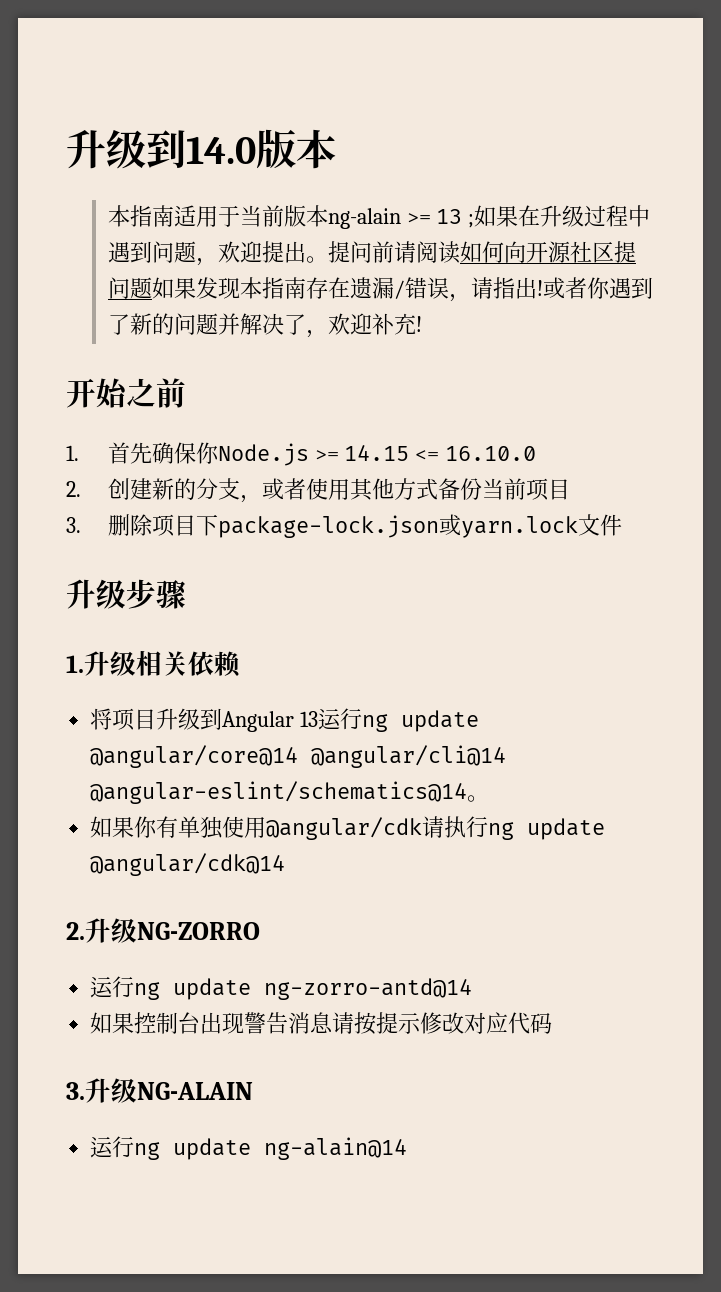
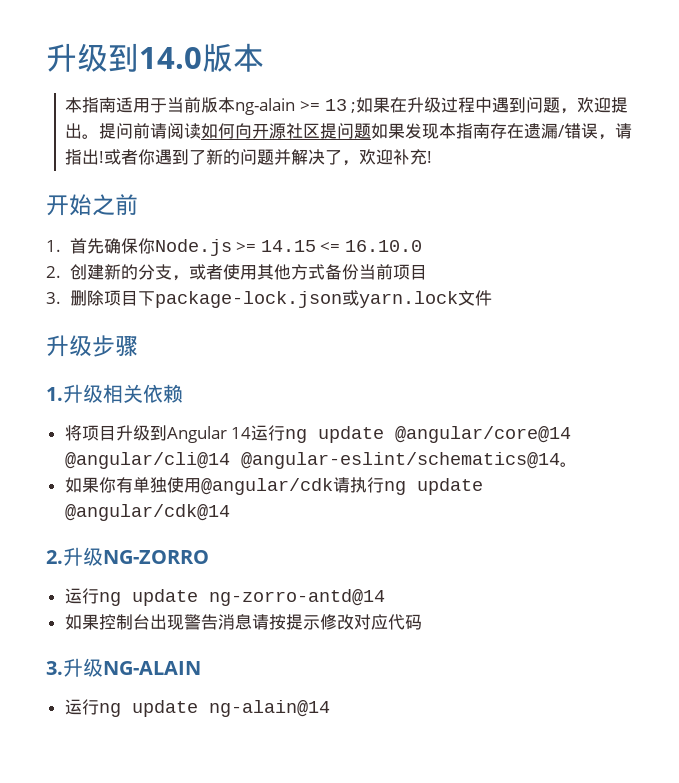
- 将项目升级到Angular 13运行ng update @angular/core@14 @angular/cli@14 @angular-eslint/schematics@14。
+ 将项目升级到Angular 14运行ng update @angular/core@14 @angular/cli@14 @angular-eslint/schematics@14。

